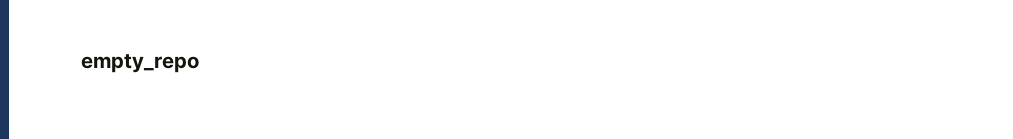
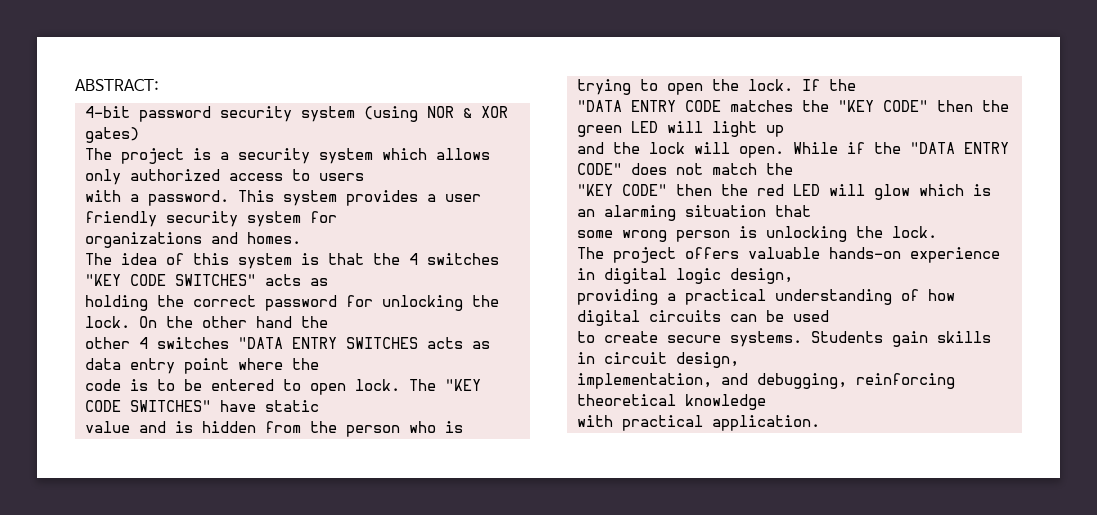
- empty_repo
+ ABSTRACT:
+ 4-bit password security system (using NOR & XOR gates)
+ The project is a security system which allows only authorized access to users
+ with a password. This system provides a user friendly security system for
+ organizations and homes.
+ The idea of this system is that the 4 switches "KEY CODE SWITCHES" acts as
+ holding the correct password for unlocking the lock. On the other hand the
+ other 4 switches "DATA ENTRY SWITCHES acts as data entry point where the
+ code is to be entered to open lock. The "KEY CODE SWITCHES" have static
+ value and is hidden from the person who is trying to open the lock. If the
+ "DATA ENTRY CODE matches the "KEY CODE" then the green LED will light up
+ and the lock will open. While if the "DATA ENTRY CODE" does not match the
+ "KEY CODE" then the red LED will glow which is an alarming situation that
+ some wrong person is unlocking the lock.
+ The project offers valuable hands-on experience in digital logic design,
+ providing a practical understanding of how digital circuits can be used
+ to create secure systems. Students gain skills in circuit design,
+ implementation, and debugging, reinforcing theoretical knowledge
+ with practical application.

